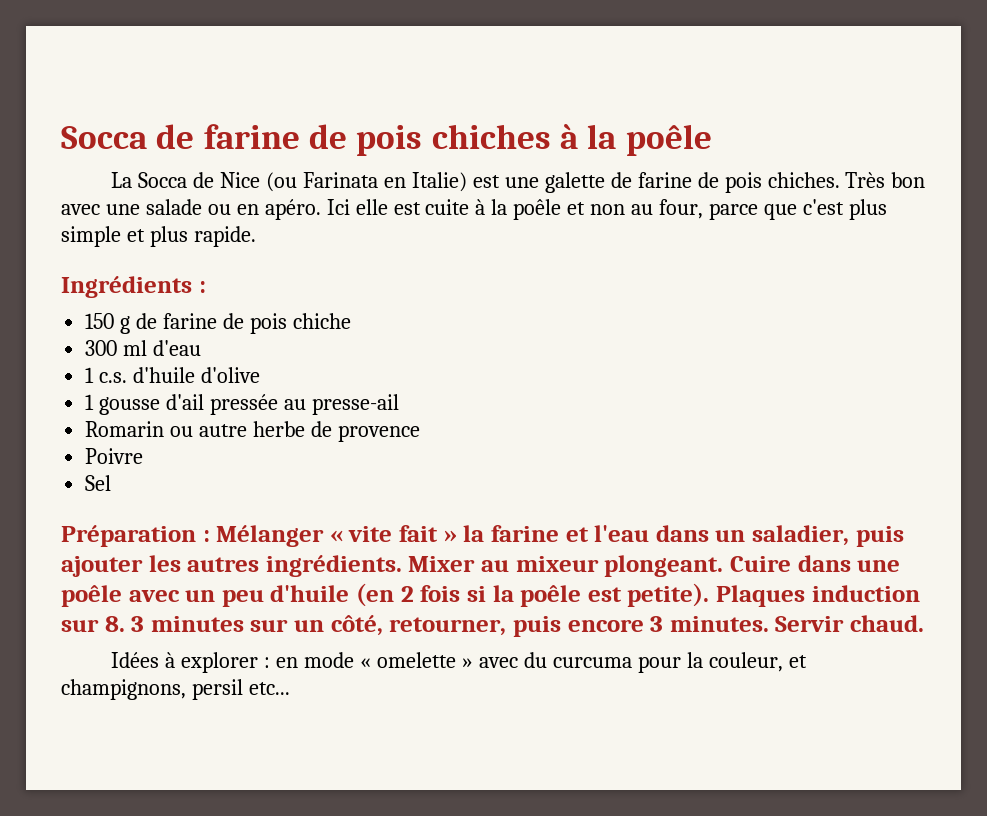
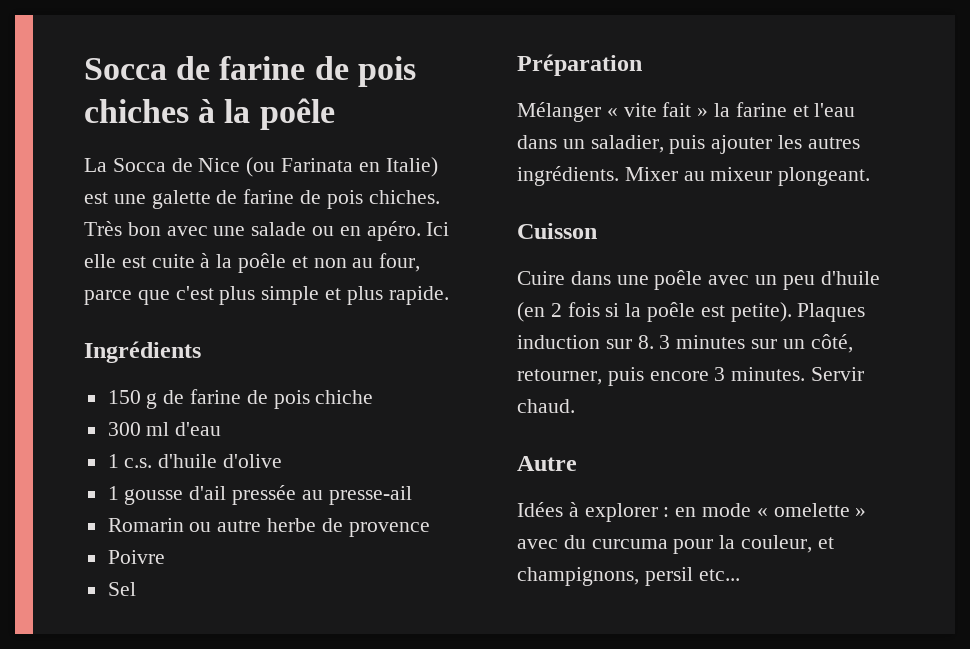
- Ingrédients :
+ Ingrédients
- Préparation : Mélanger « vite fait » la farine et l'eau dans un saladier, puis ajouter les autres ingrédients.
+ Préparation
+ Mélanger « vite fait » la farine et l'eau dans un saladier, puis ajouter les autres ingrédients.
- Mixer au mixeur plongeant. Cuire dans une poêle avec un peu d'huile (en 2 fois si la poêle est petite).
+ Mixer au mixeur plongeant.
+ Cuisson
+ Cuire dans une poêle avec un peu d'huile (en 2 fois si la poêle est petite).
+ Autre

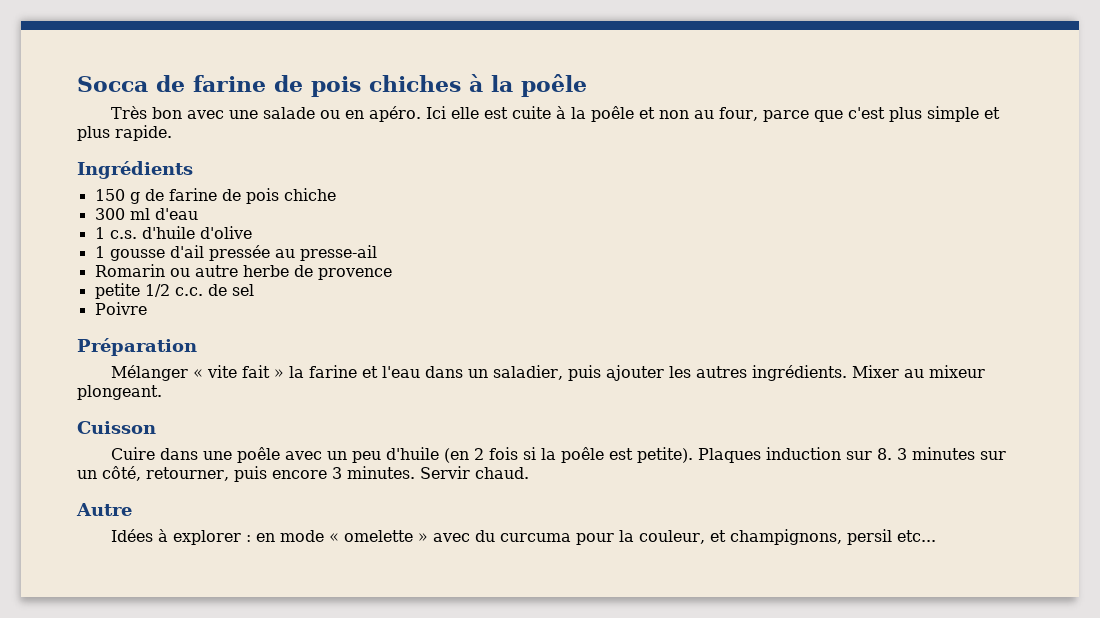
- La Socca de Nice (ou Farinata en Italie) est une galette de farine de pois chiches.
+ petite 1/2 c.c. de sel
- Sel

